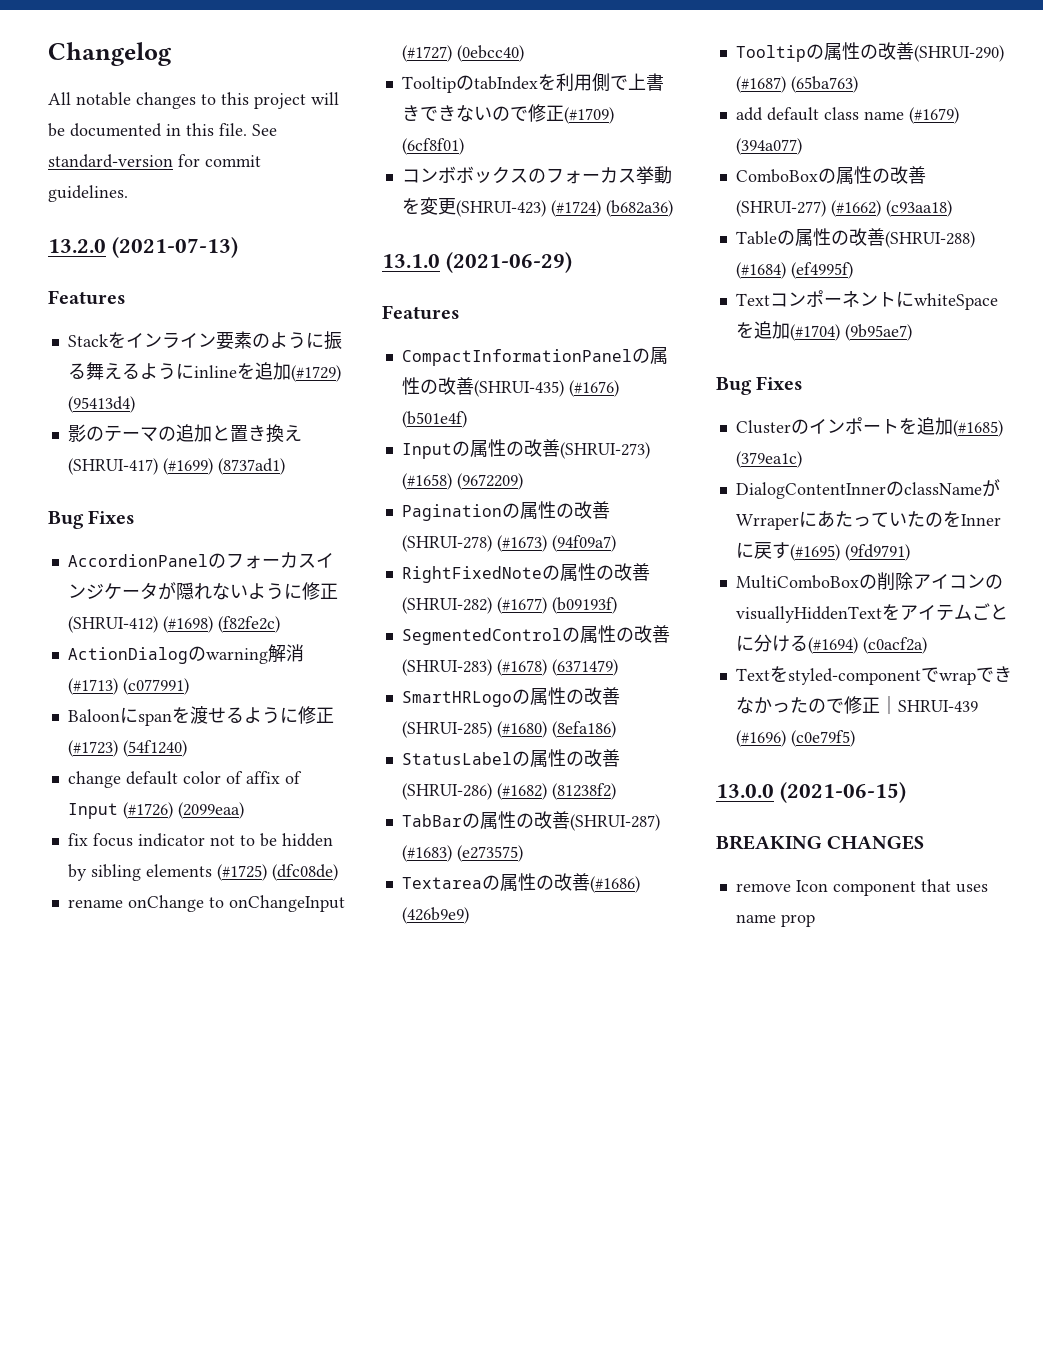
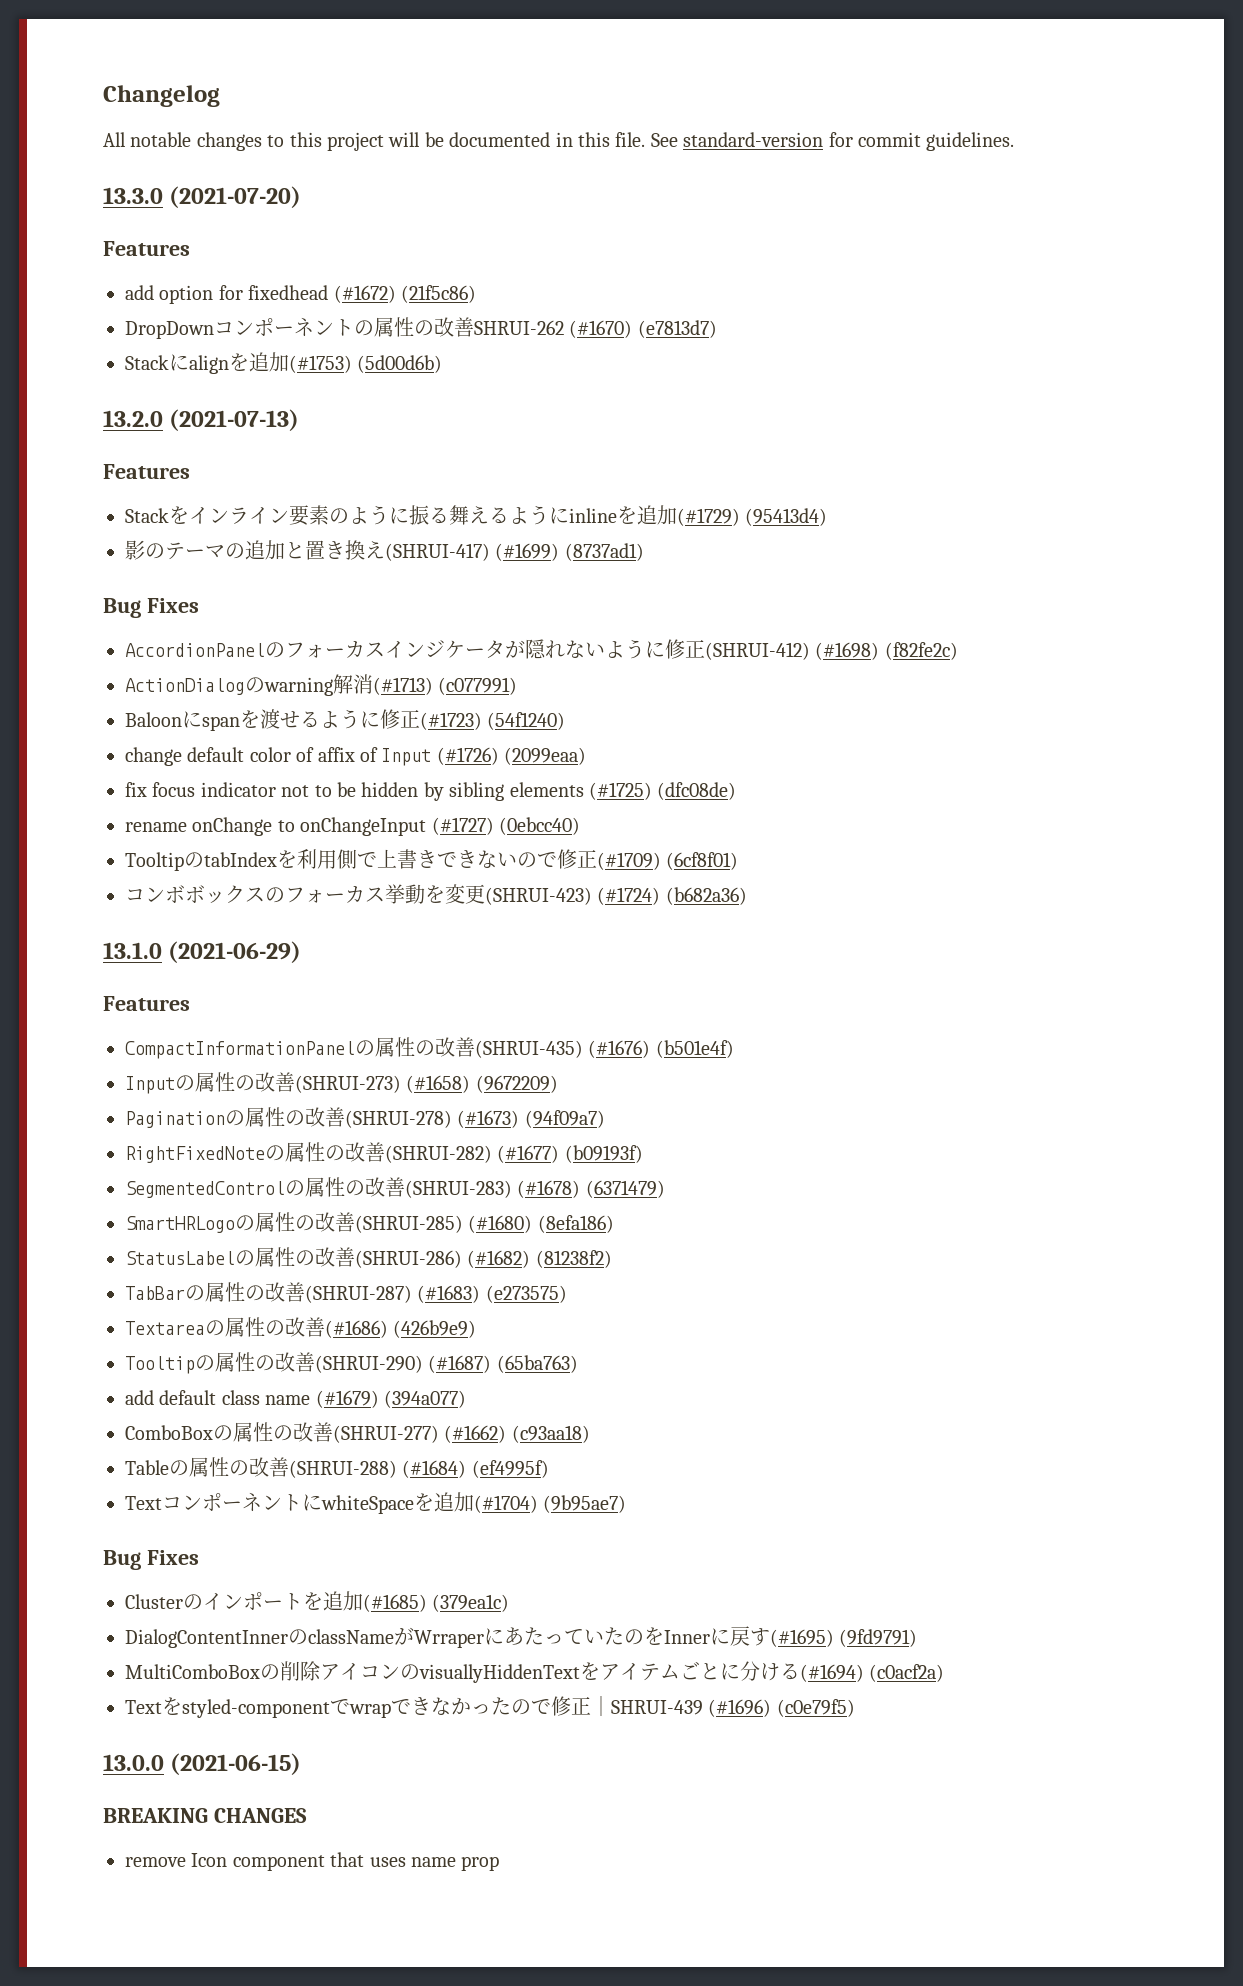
+ 13.3.0 (2021-07-20)
+ Features
+ add option for fixedhead (#1672) (21f5c86)
+ DropDownコンポーネントの属性の改善SHRUI-262 (#1670) (e7813d7)
+ Stackにalignを追加(#1753) (5d00d6b)

